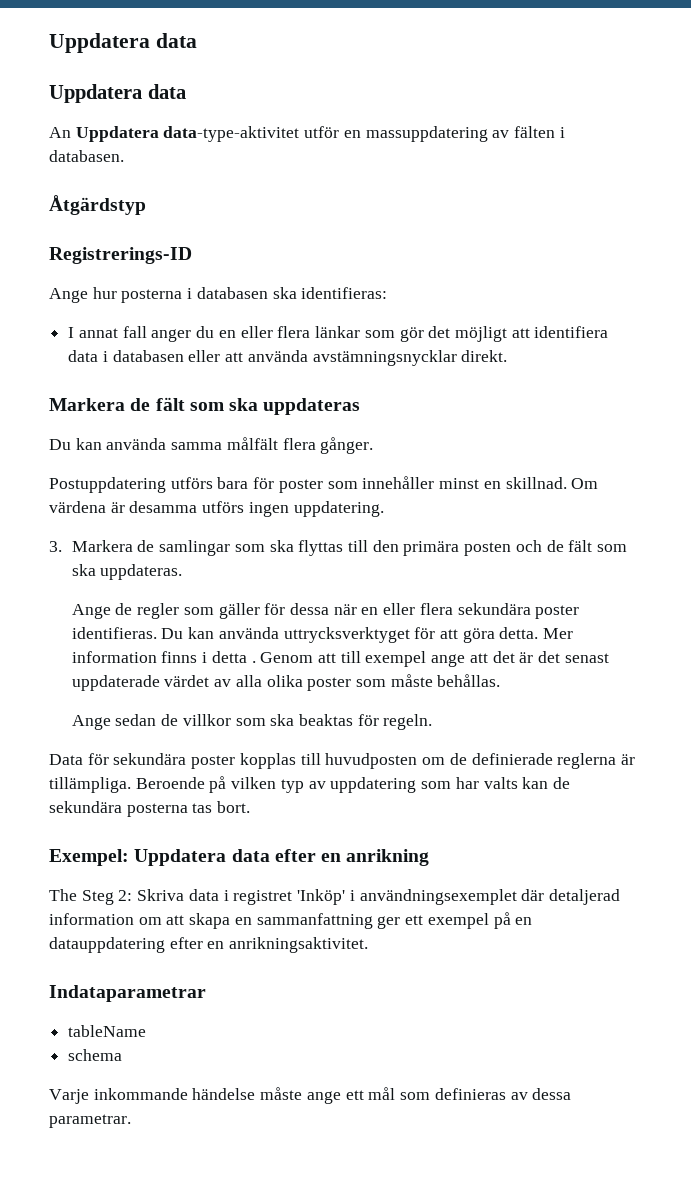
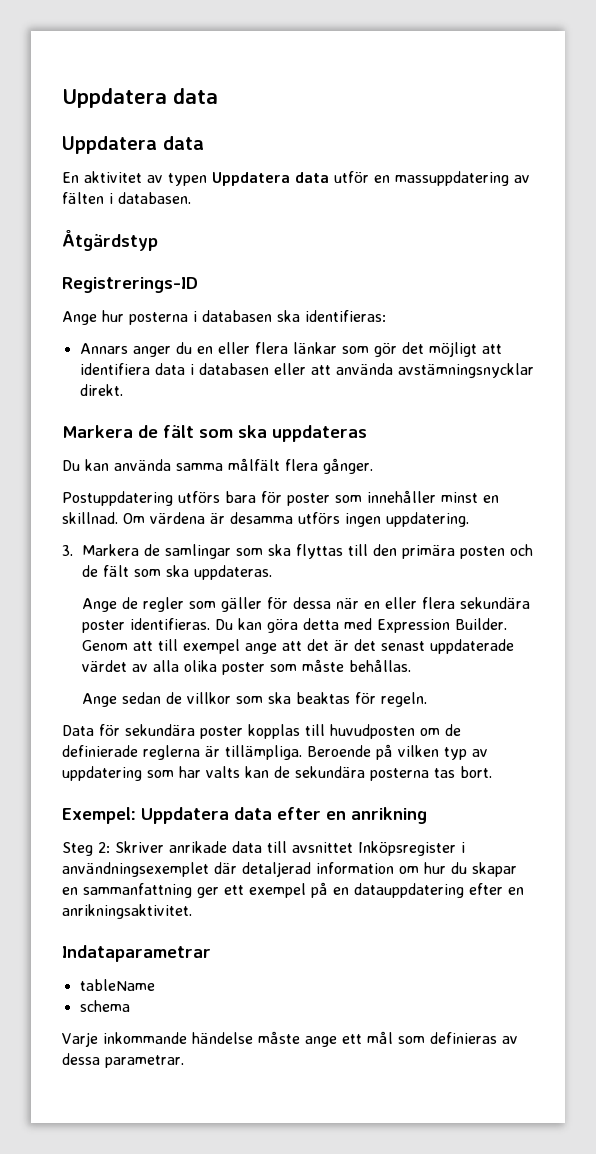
- An Uppdatera data-type-aktivitet utför en massuppdatering av fälten i databasen.
+ En aktivitet av typen Uppdatera data utför en massuppdatering av fälten i databasen.
- I annat fall anger du en eller flera länkar som gör det möjligt att identifiera data i databasen eller att använda avstämningsnycklar direkt.
+ Annars anger du en eller flera länkar som gör det möjligt att identifiera data i databasen eller att använda avstämningsnycklar direkt.
- Du kan använda uttrycksverktyget för att göra detta. Mer information finns i detta .
+ Du kan göra detta med Expression Builder.
- The Steg 2: Skriva data i registret 'Inköp' i användningsexemplet där detaljerad information om att skapa en sammanfattning ger ett exempel på en datauppdatering efter en anrikningsaktivitet.
+ Steg 2: Skriver anrikade data till avsnittet Inköpsregister i användningsexemplet där detaljerad information om hur du skapar en sammanfattning ger ett exempel på en datauppdatering efter en anrikningsaktivitet.

